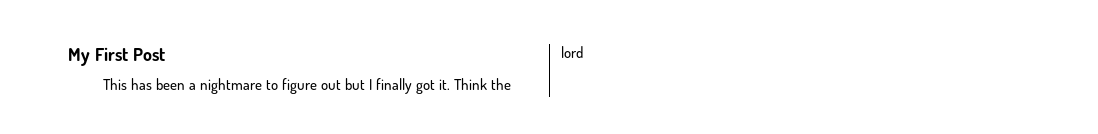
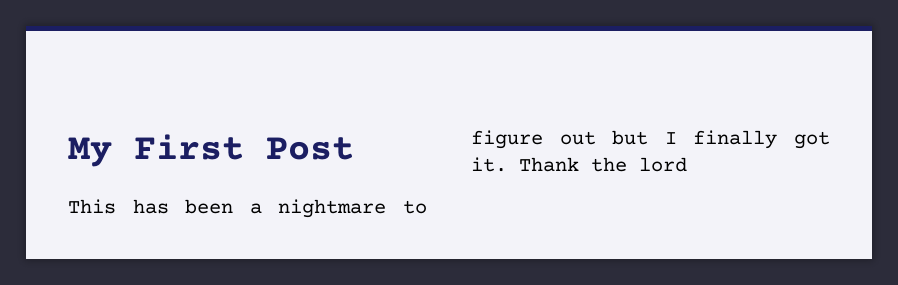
- Think the lord
+ Thank the lord

